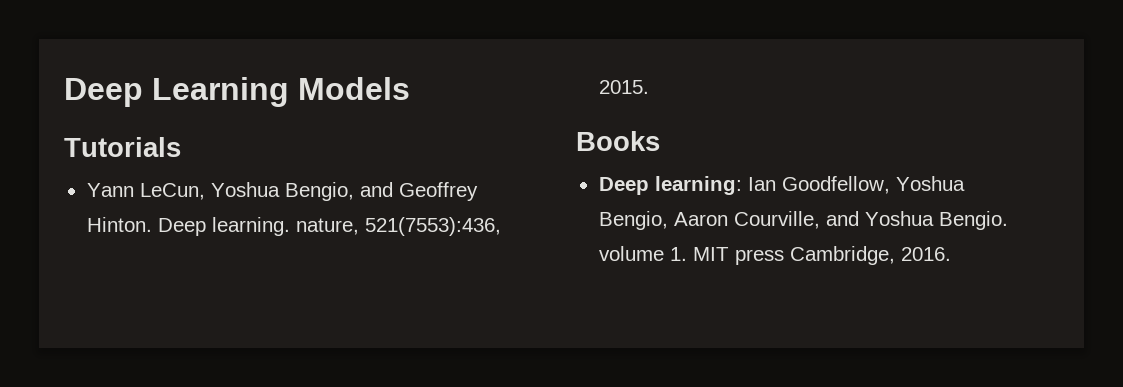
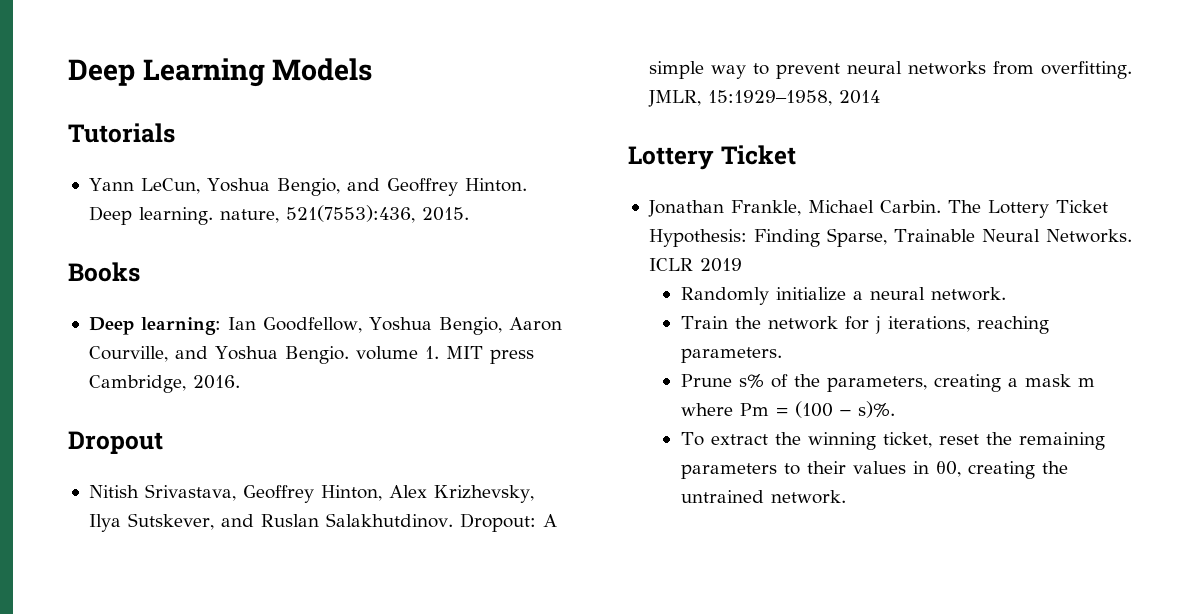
+ Dropout
+ Nitish Srivastava, Geoffrey Hinton, Alex Krizhevsky, Ilya Sutskever, and Ruslan Salakhutdinov. Dropout: A simple way to prevent neural networks from overfitting. JMLR, 15:1929–1958, 2014
+ Lottery Ticket
+ Jonathan Frankle, Michael Carbin. The Lottery Ticket Hypothesis: Finding Sparse, Trainable Neural Networks. ICLR 2019
+ Randomly initialize a neural network.
+ Train the network for j iterations, reaching parameters.
+ Prune s% of the parameters, creating a mask m where Pm = (100 − s)%.
+ To extract the winning ticket, reset the remaining parameters to their values in θ0, creating the untrained network.

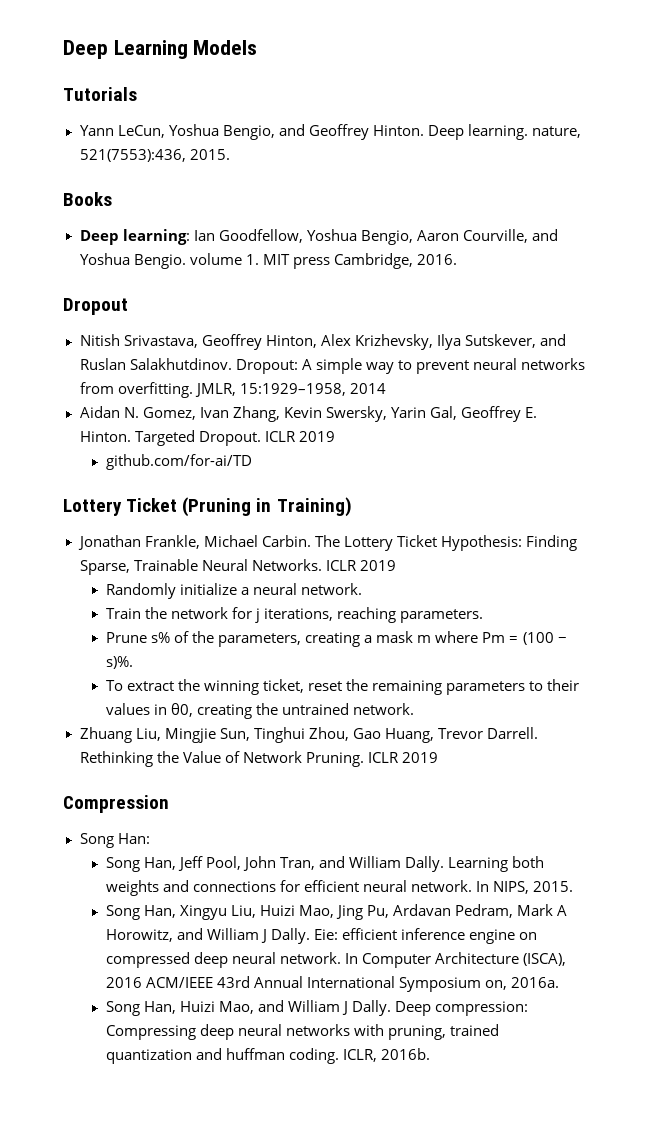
  JMLR, 15:1929–1958, 2014
- Lottery Ticket
+ Aidan N. Gomez, Ivan Zhang, Kevin Swersky, Yarin Gal, Geoffrey E. Hinton. Targeted Dropout. ICLR 2019
+ github.com/for-ai/TD
+ Lottery Ticket (Pruning in Training)
+ Zhuang Liu, Mingjie Sun, Tinghui Zhou, Gao Huang, Trevor Darrell. Rethinking the Value of Network Pruning. ICLR 2019
+ Compression
+ Song Han:
+ Song Han, Jeff Pool, John Tran, and William Dally. Learning both weights and connections for efficient neural network. In NIPS, 2015.
+ Song Han, Xingyu Liu, Huizi Mao, Jing Pu, Ardavan Pedram, Mark A Horowitz, and William J Dally. Eie: efficient inference engine on compressed deep neural network. In Computer Architecture (ISCA), 2016 ACM/IEEE 43rd Annual International Symposium on, 2016a.
+ Song Han, Huizi Mao, and William J Dally. Deep compression: Compressing deep neural networks with pruning, trained quantization and huffman coding. ICLR, 2016b.

